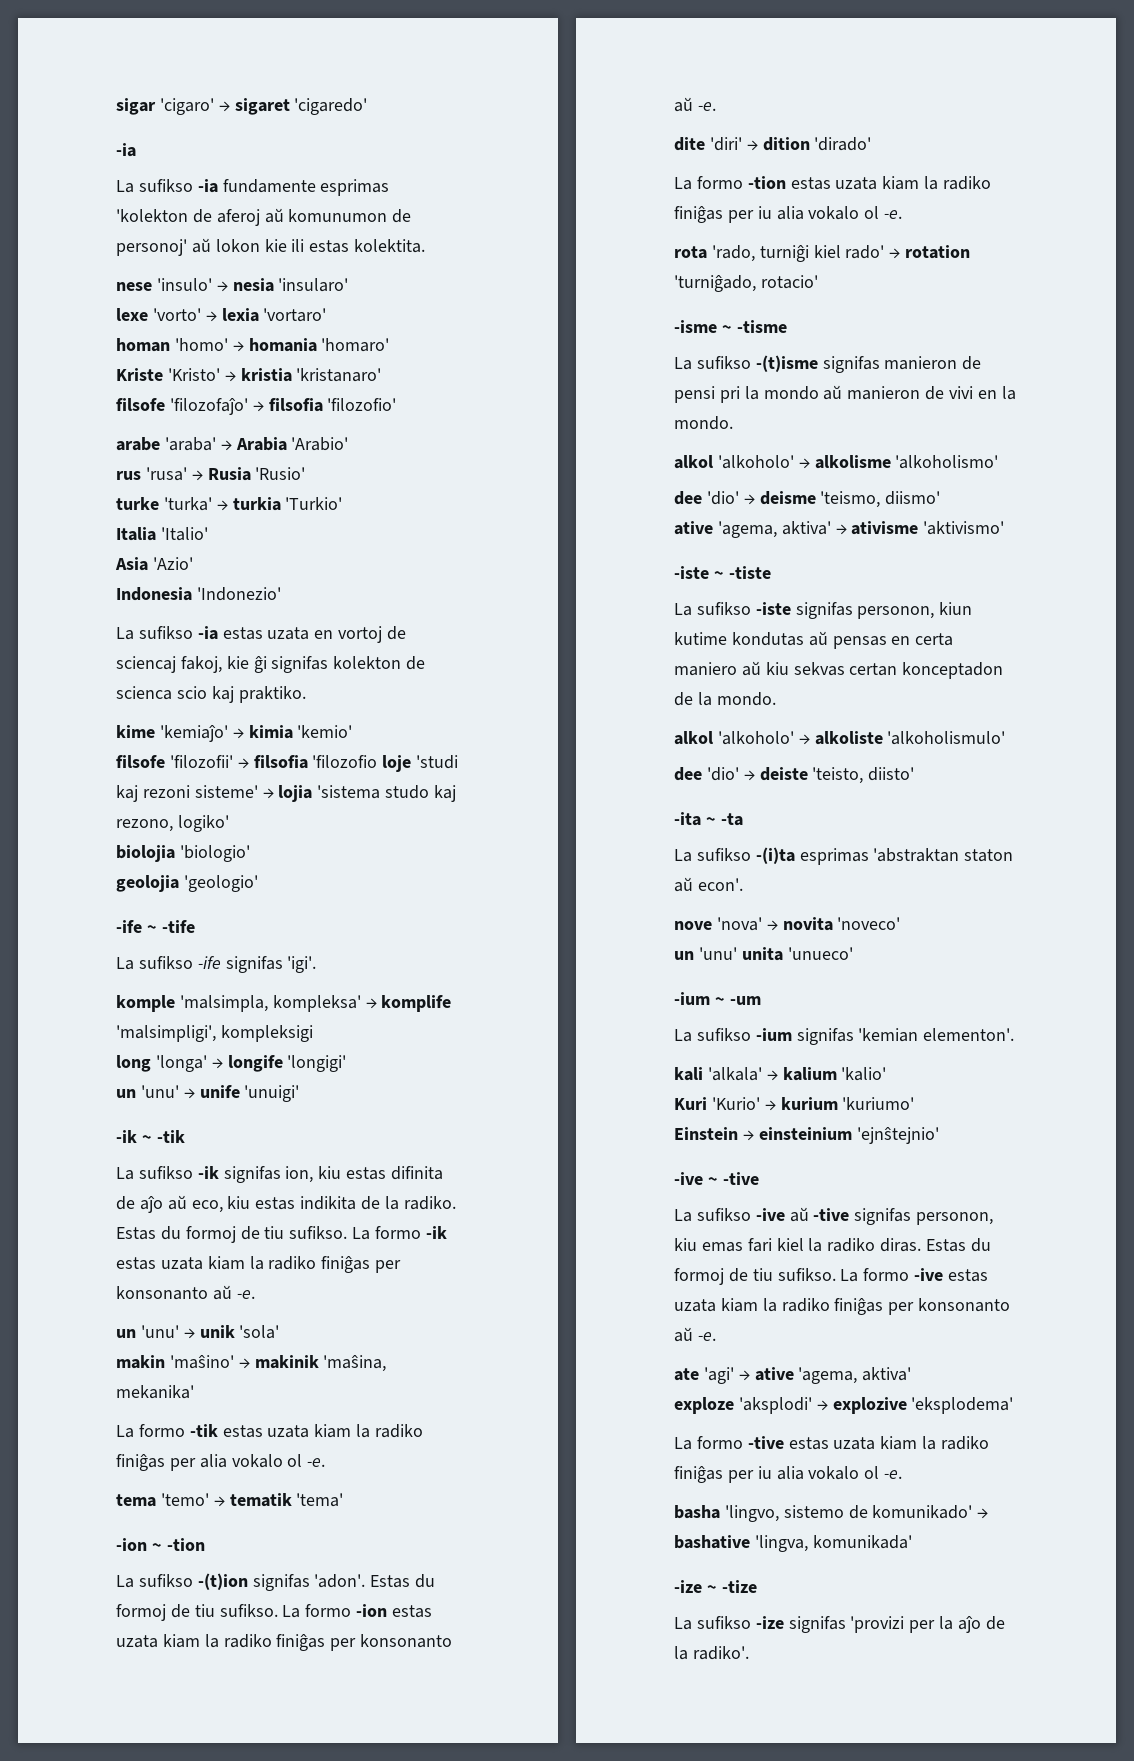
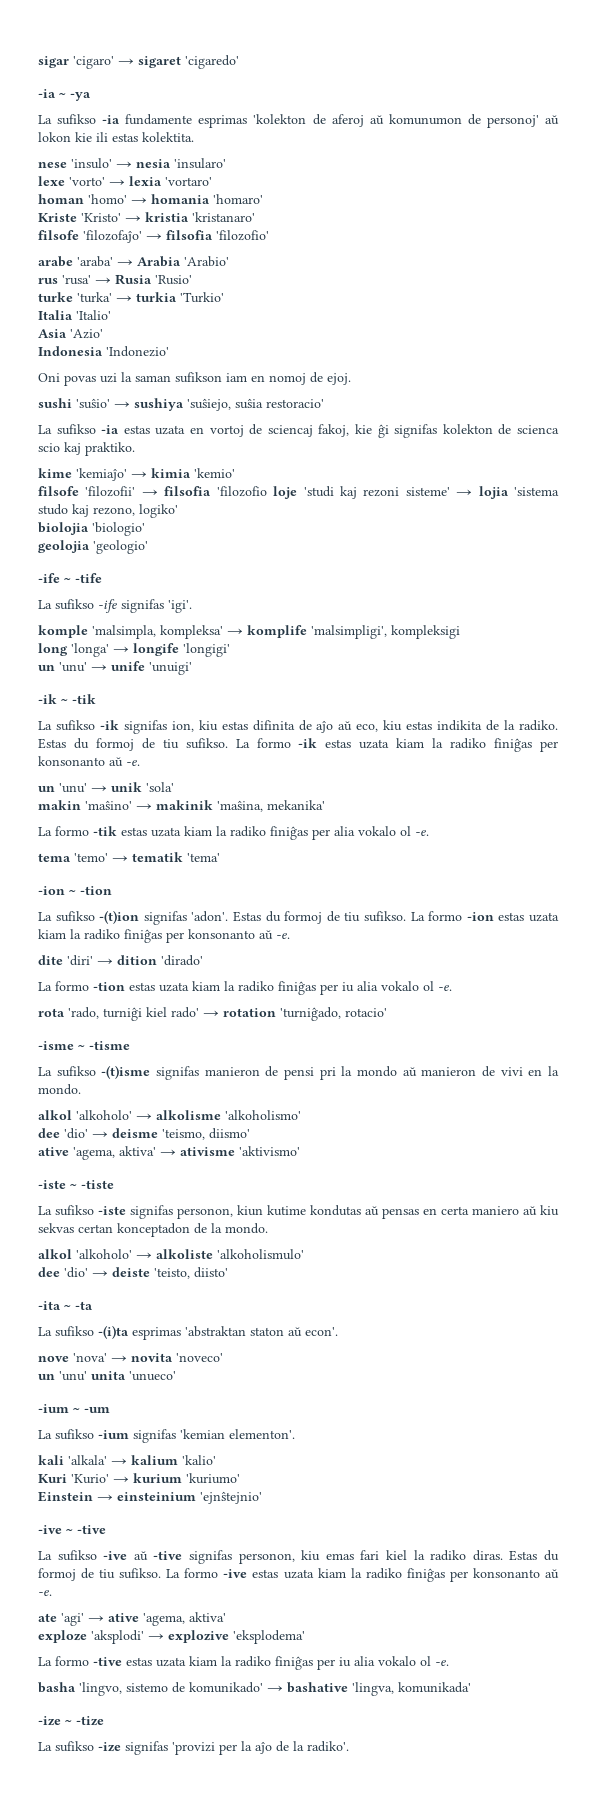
  sigar 'cigaro' → sigaret 'cigaredo'
- -ia
+ -ia ~ -ya
+ Oni povas uzi la saman sufikson iam en nomoj de ejoj.
+ sushi 'suŝio' → sushiya 'suŝiejo, suŝia restoracio'

